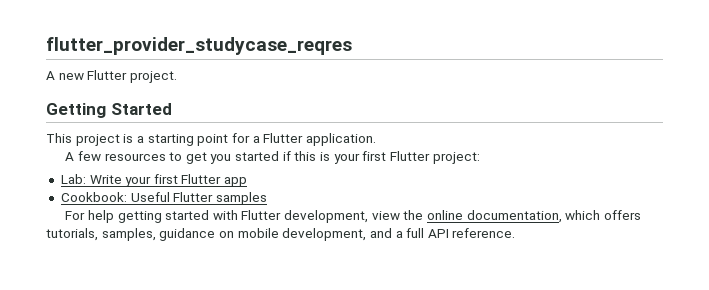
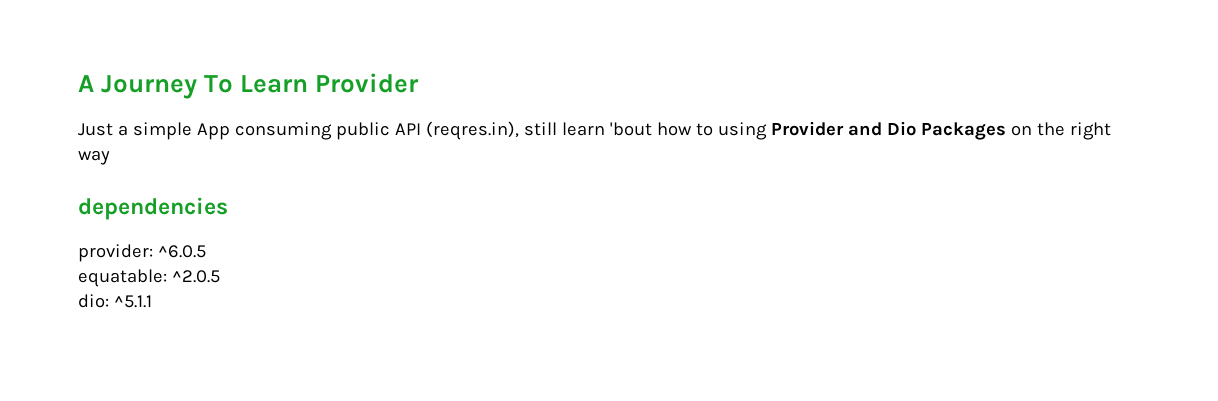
- flutter_provider_studycase_reqres
- A new Flutter project.
- Getting Started
- This project is a starting point for a Flutter application.
- A few resources to get you started if this is your first Flutter project:
- Lab: Write your first Flutter app
- Cookbook: Useful Flutter samples
- For help getting started with Flutter development, view the online documentation, which offers tutorials, samples, guidance on mobile development, and a full API reference.
+ A Journey To Learn Provider
+ Just a simple App consuming public API (reqres.in), still learn 'bout how to using Provider and Dio Packages on the right way
+ dependencies
+ provider: ^6.0.5
+ equatable: ^2.0.5
+ dio: ^5.1.1

